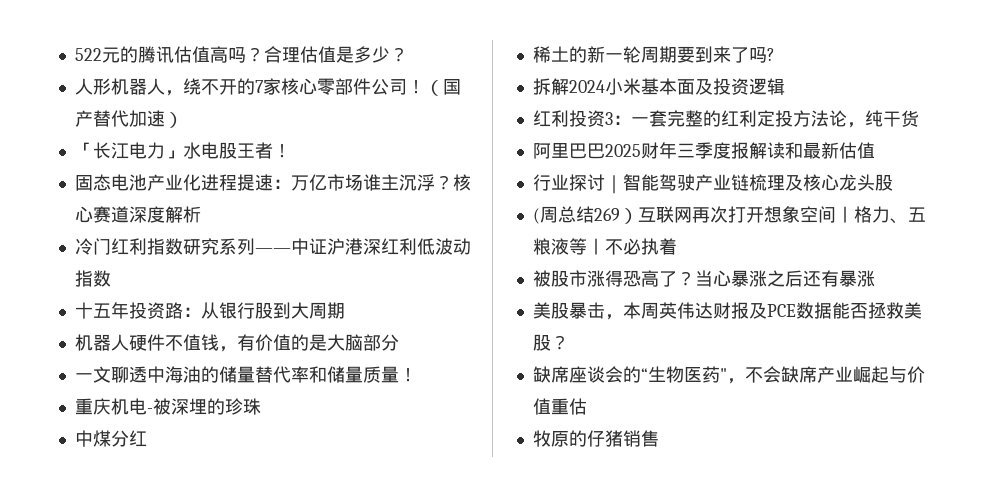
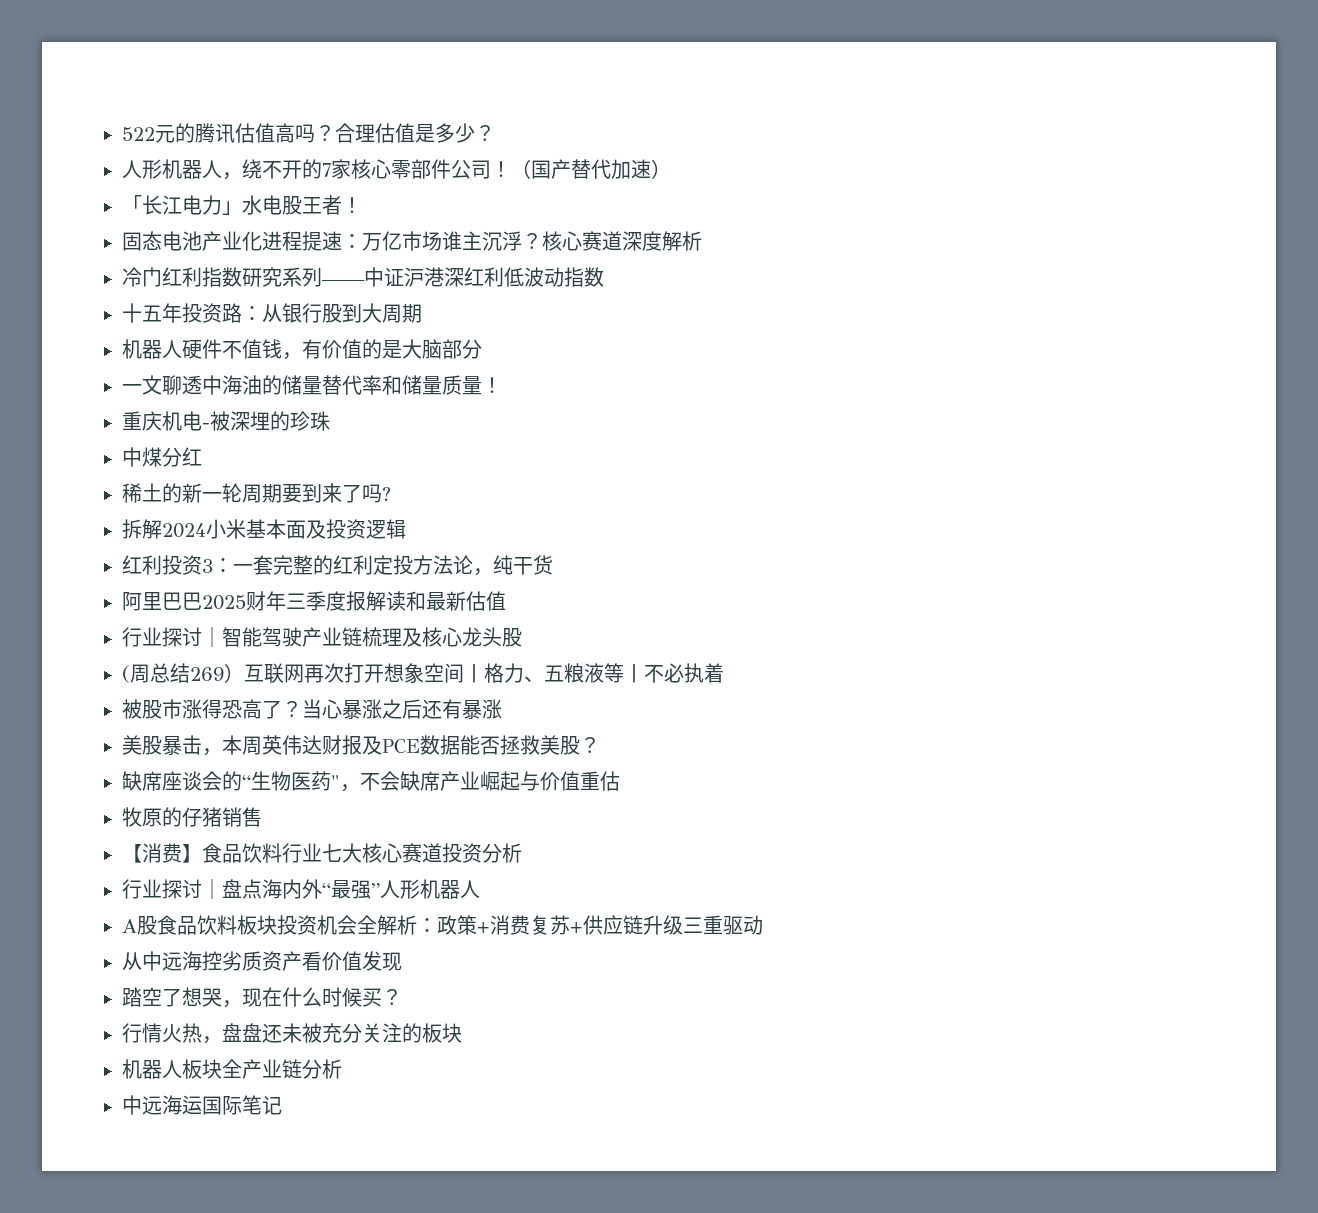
+ 【消费】食品饮料行业七大核心赛道投资分析
+ 行业探讨｜盘点海内外“最强”人形机器人
+ A股食品饮料板块投资机会全解析：政策+消费复苏+供应链升级三重驱动
+ 从中远海控劣质资产看价值发现
+ 踏空了想哭，现在什么时候买？
+ 行情火热，盘盘还未被充分关注的板块
+ 机器人板块全产业链分析
+ 中远海运国际笔记

